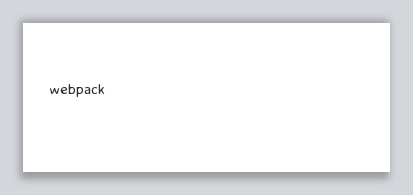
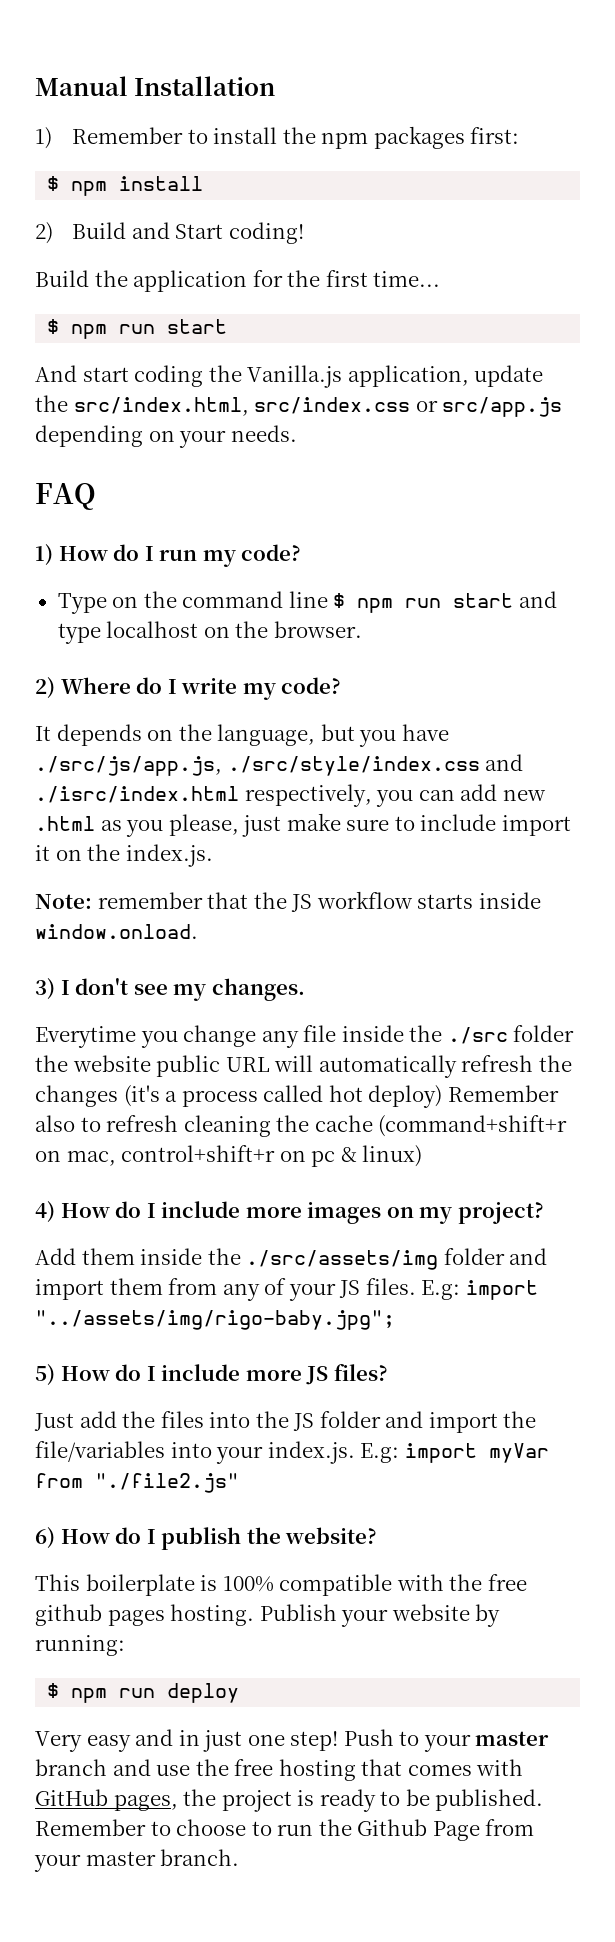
- webpack
+ Manual Installation
+ 1) Remember to install the npm packages first:
+ $ npm install
+ 2) Build and Start coding!
+ Build the application for the first time...
+ $ npm run start
+ And start coding the Vanilla.js application, update the src/index.html, src/index.css or src/app.js depending on your needs.
+ FAQ
+ 1) How do I run my code?
+ Type on the command line $ npm run start and type localhost on the browser.
+ 2) Where do I write my code?
+ It depends on the language, but you have ./src/js/app.js, ./src/style/index.css and ./isrc/index.html respectively, you can add new .html as you please, just make sure to include import it on the index.js.
+ Note: remember that the JS workflow starts inside window.onload.
+ 3) I don't see my changes.
+ Everytime you change any file inside the ./src folder the website public URL will automatically refresh the changes (it's a process called hot deploy) Remember also to refresh cleaning the cache (command+shift+r on mac, control+shift+r on pc & linux)
+ 4) How do I include more images on my project?
+ Add them inside the ./src/assets/img folder and import them from any of your JS files. E.g: import "../assets/img/rigo-baby.jpg";
+ 5) How do I include more JS files?
+ Just add the files into the JS folder and import the file/variables into your index.js. E.g: import myVar from "./file2.js"
+ 6) How do I publish the website?
+ This boilerplate is 100% compatible with the free github pages hosting. Publish your website by running:
+ $ npm run deploy
+ Very easy and in just one step! Push to your master branch and use the free hosting that comes with GitHub pages, the project is ready to be published. Remember to choose to run the Github Page from your master branch.

